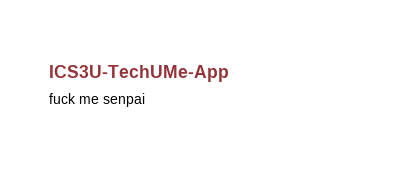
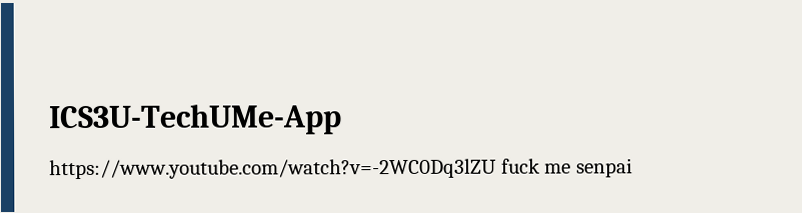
- fuck me senpai
+ https://www.youtube.com/watch?v=-2WC0Dq3lZU fuck me senpai

